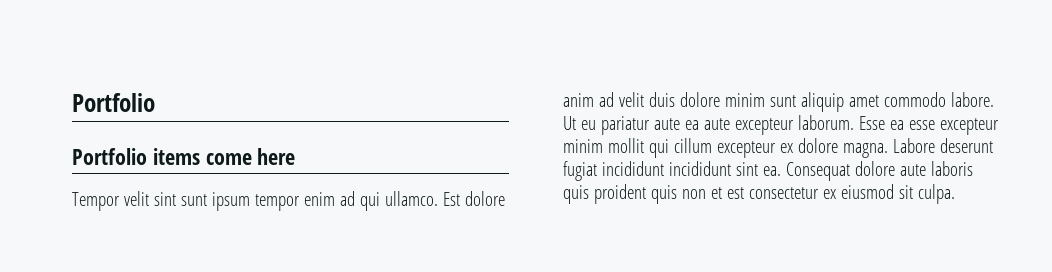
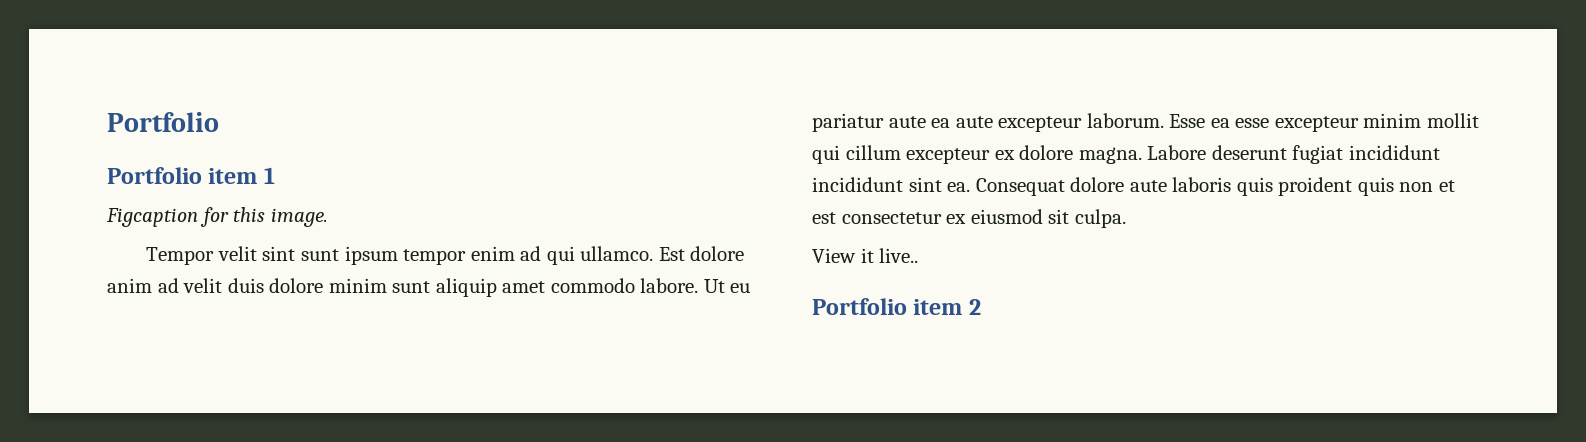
- Portfolio items come here
+ Portfolio item 1
+ Figcaption for this image.
+ View it live..
+ Portfolio item 2

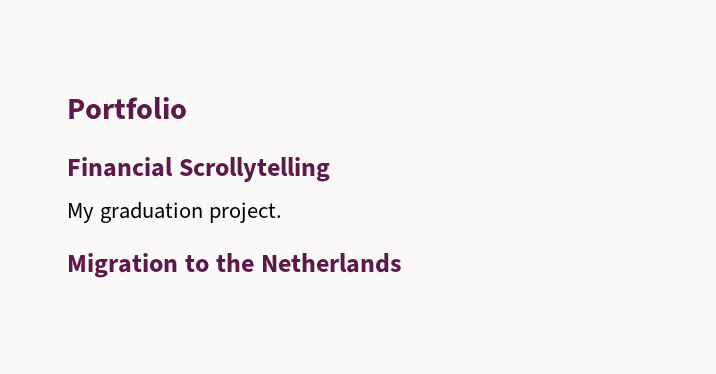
- Portfolio item 1
- Figcaption for this image.
- Tempor velit sint sunt ipsum tempor enim ad qui ullamco. Est dolore anim ad velit duis dolore minim sunt aliquip amet commodo labore. Ut eu pariatur aute ea aute excepteur laborum. Esse ea esse excepteur minim mollit qui cillum excepteur ex dolore magna. Labore deserunt fugiat incididunt incididunt sint ea. Consequat dolore aute laboris quis proident quis non et est consectetur ex eiusmod sit culpa.
- View it live..
- Portfolio item 2
+ Financial Scrollytelling
+ My graduation project.
+ Migration to the Netherlands

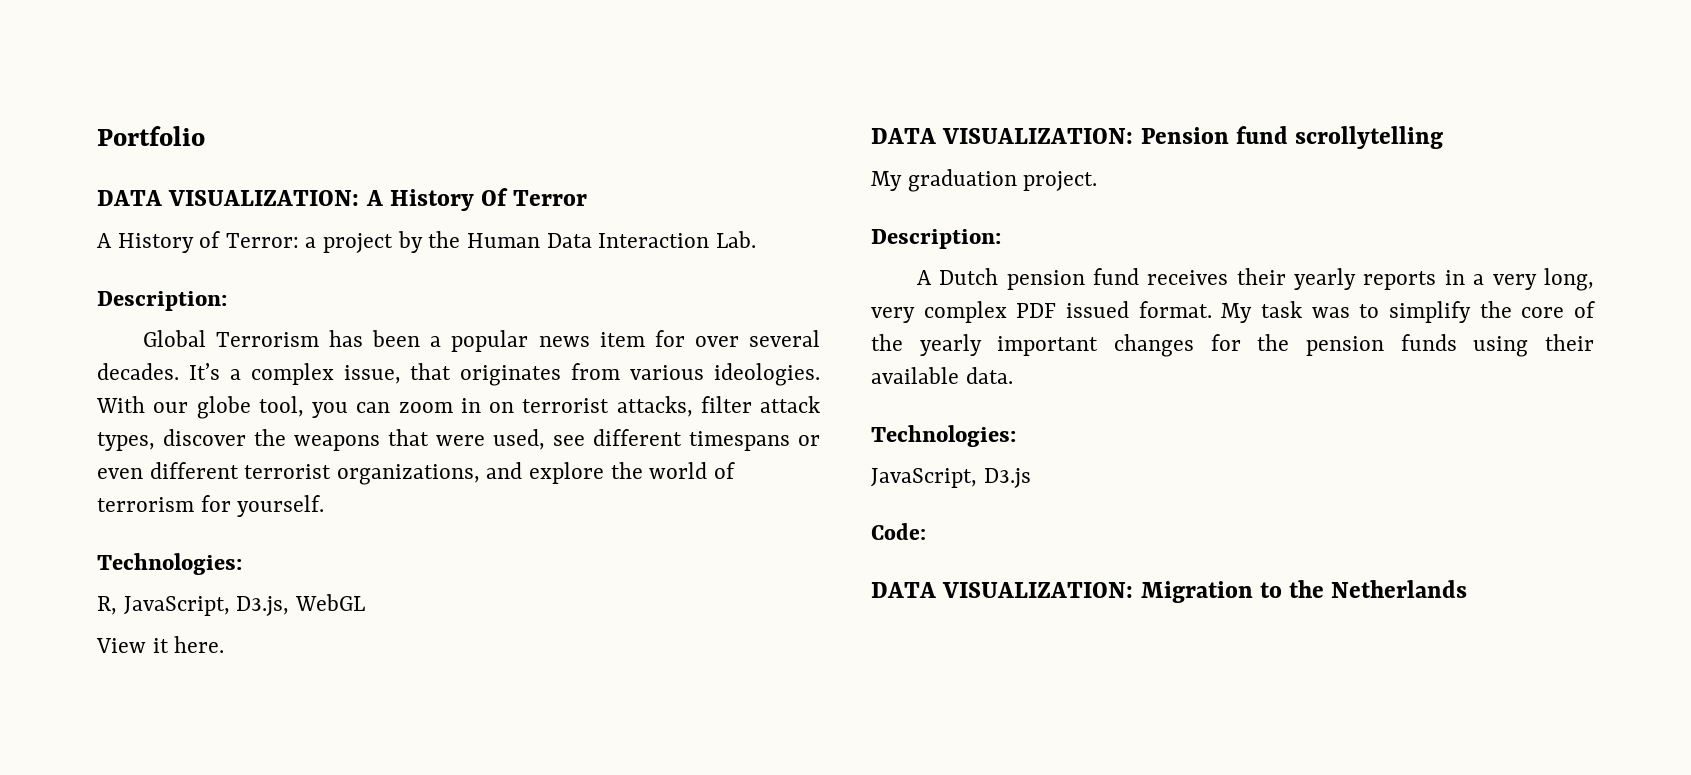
- Financial Scrollytelling
+ DATA VISUALIZATION: A History Of Terror
+ A History of Terror: a project by the Human Data Interaction Lab.
+ Description:
+ Global Terrorism has been a popular news item for over several decades. It’s a complex issue, that originates from various ideologies. With our globe tool, you can zoom in on terrorist attacks, filter attack types, discover the weapons that were used, see different timespans or even different terrorist organizations, and explore the world of terrorism for yourself.
+ Technologies:
+ R, JavaScript, D3.js, WebGL
+ View it here.
+ DATA VISUALIZATION: Pension fund scrollytelling
  My graduation project.
- Migration to the Netherlands
+ Description:
+ A Dutch pension fund receives their yearly reports in a very long, very complex PDF issued format. My task was to simplify the core of the yearly important changes for the pension funds using their available data.
+ Technologies:
+ JavaScript, D3.js
+ Code:
+ DATA VISUALIZATION: Migration to the Netherlands

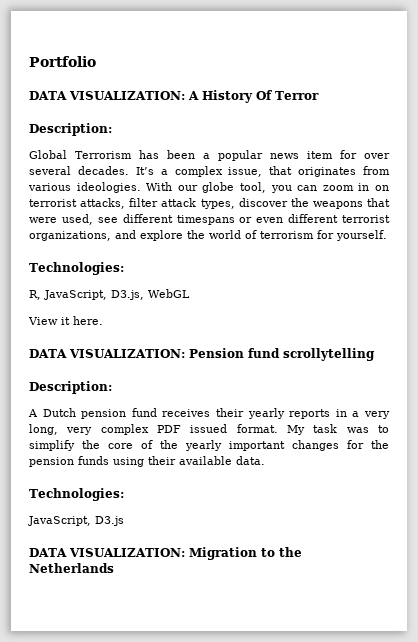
- A History of Terror: a project by the Human Data Interaction Lab.
- My graduation project.
- Code:

